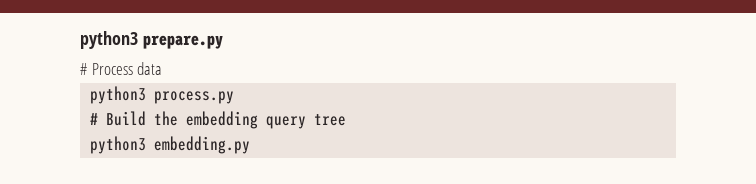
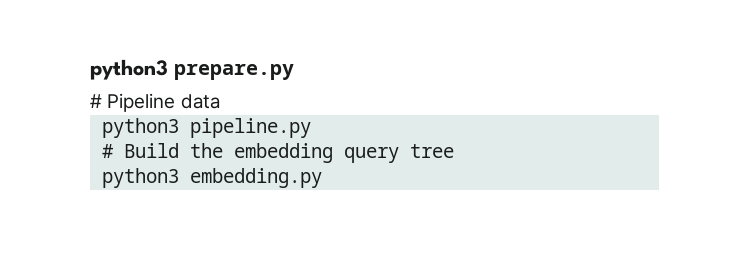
- # Process data
+ # Pipeline data
- python3 process.py
+ python3 pipeline.py

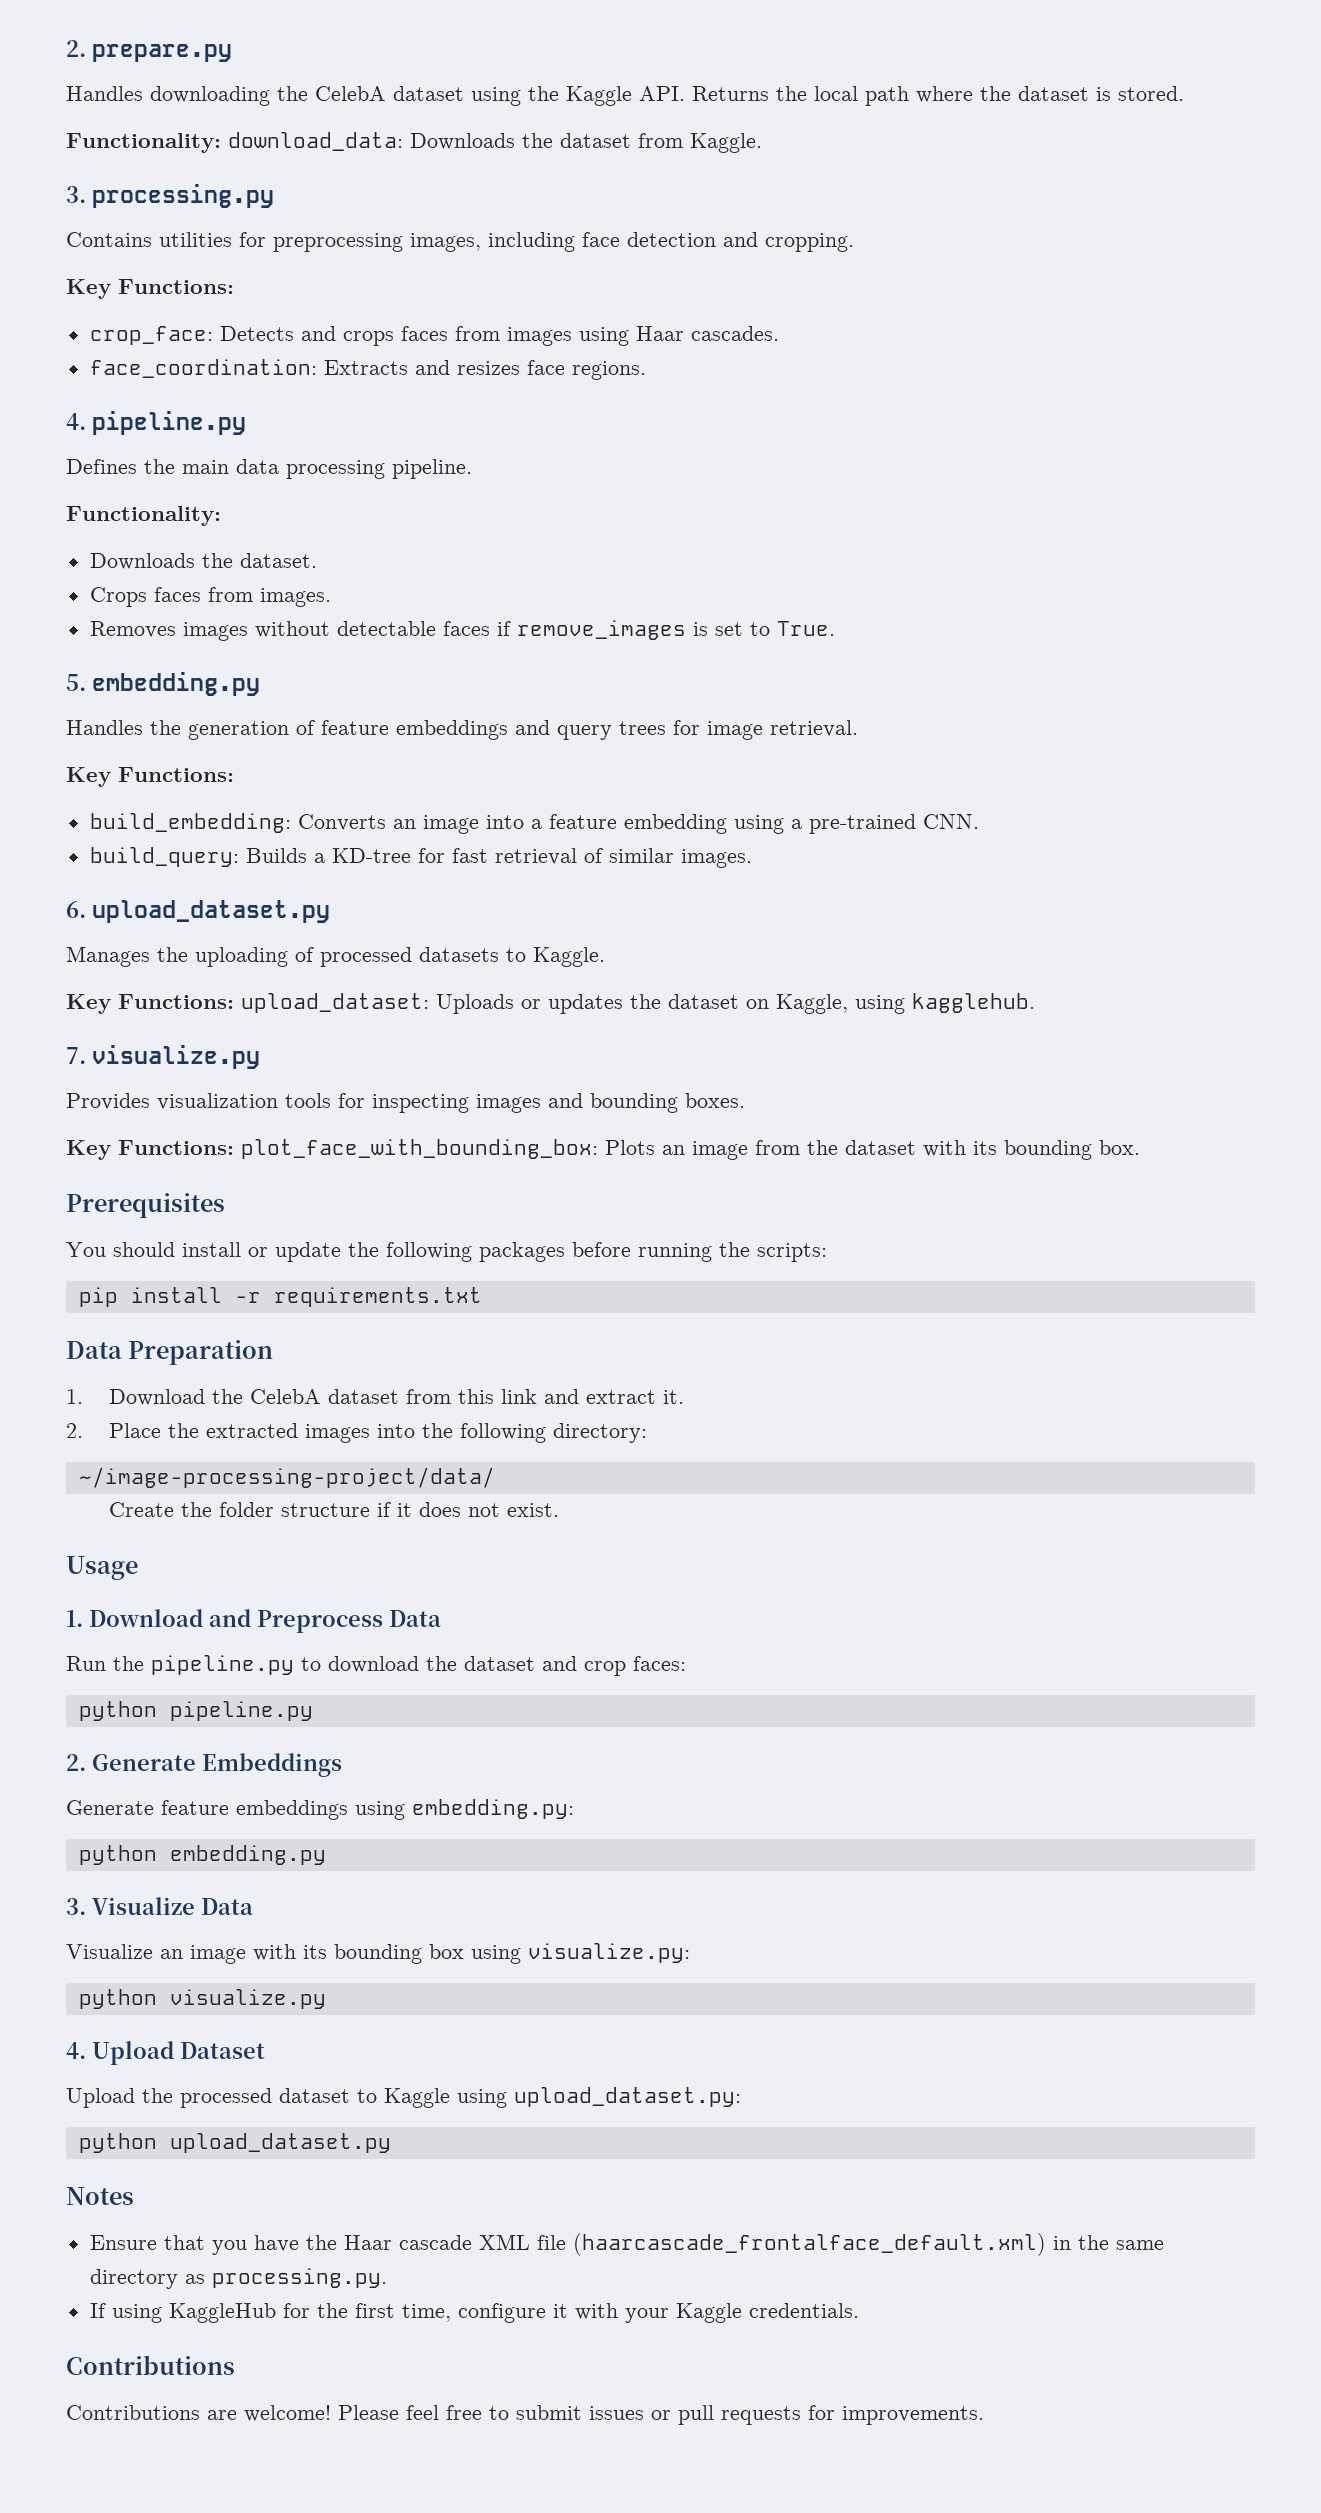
- python3 prepare.py
+ 2. prepare.py
- # Pipeline data
- python3 pipeline.py
- # Build the embedding query tree
- python3 embedding.py
+ Handles downloading the CelebA dataset using the Kaggle API. Returns the local path where the dataset is stored.
+ Functionality: download_data: Downloads the dataset from Kaggle.
+ 3. processing.py
+ Contains utilities for preprocessing images, including face detection and cropping.
+ Key Functions:
+ crop_face: Detects and crops faces from images using Haar cascades.
+ face_coordination: Extracts and resizes face regions.
+ 4. pipeline.py
+ Defines the main data processing pipeline.
+ Functionality:
+ Downloads the dataset.
+ Crops faces from images.
+ Removes images without detectable faces if remove_images is set to True.
+ 5. embedding.py
+ Handles the generation of feature embeddings and query trees for image retrieval.
+ Key Functions:
+ build_embedding: Converts an image into a feature embedding using a pre-trained CNN.
+ build_query: Builds a KD-tree for fast retrieval of similar images.
+ 6. upload_dataset.py
+ Manages the uploading of processed datasets to Kaggle.
+ Key Functions: upload_dataset: Uploads or updates the dataset on Kaggle, using kagglehub.
+ 7. visualize.py
+ Provides visualization tools for inspecting images and bounding boxes.
+ Key Functions: plot_face_with_bounding_box: Plots an image from the dataset with its bounding box.
+ Prerequisites
+ You should install or update the following packages before running the scripts:
+ pip install -r requirements.txt
+ Data Preparation
+ 1. Download the CelebA dataset from this link and extract it.
+ 2. Place the extracted images into the following directory:
+ ~/image-processing-project/data/
+ Create the folder structure if it does not exist.
+ Usage
+ 1. Download and Preprocess Data
+ Run the pipeline.py to download the dataset and crop faces:
+ python pipeline.py
+ 2. Generate Embeddings
+ Generate feature embeddings using embedding.py:
+ python embedding.py
+ 3. Visualize Data
+ Visualize an image with its bounding box using visualize.py:
+ python visualize.py
+ 4. Upload Dataset
+ Upload the processed dataset to Kaggle using upload_dataset.py:
+ python upload_dataset.py
+ Notes
+ Ensure that you have the Haar cascade XML file (haarcascade_frontalface_default.xml) in the same directory as processing.py.
+ If using KaggleHub for the first time, configure it with your Kaggle credentials.
+ Contributions
+ Contributions are welcome! Please feel free to submit issues or pull requests for improvements.

